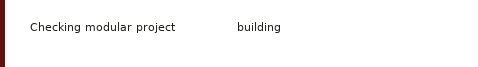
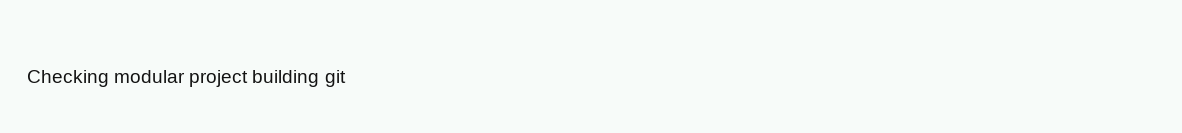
- Checking modular project building
+ Checking modular project building git

